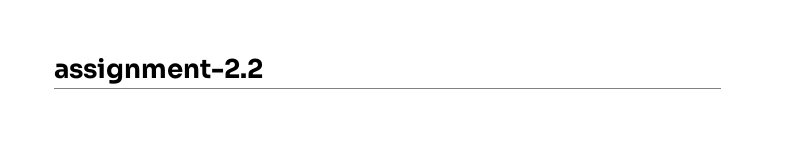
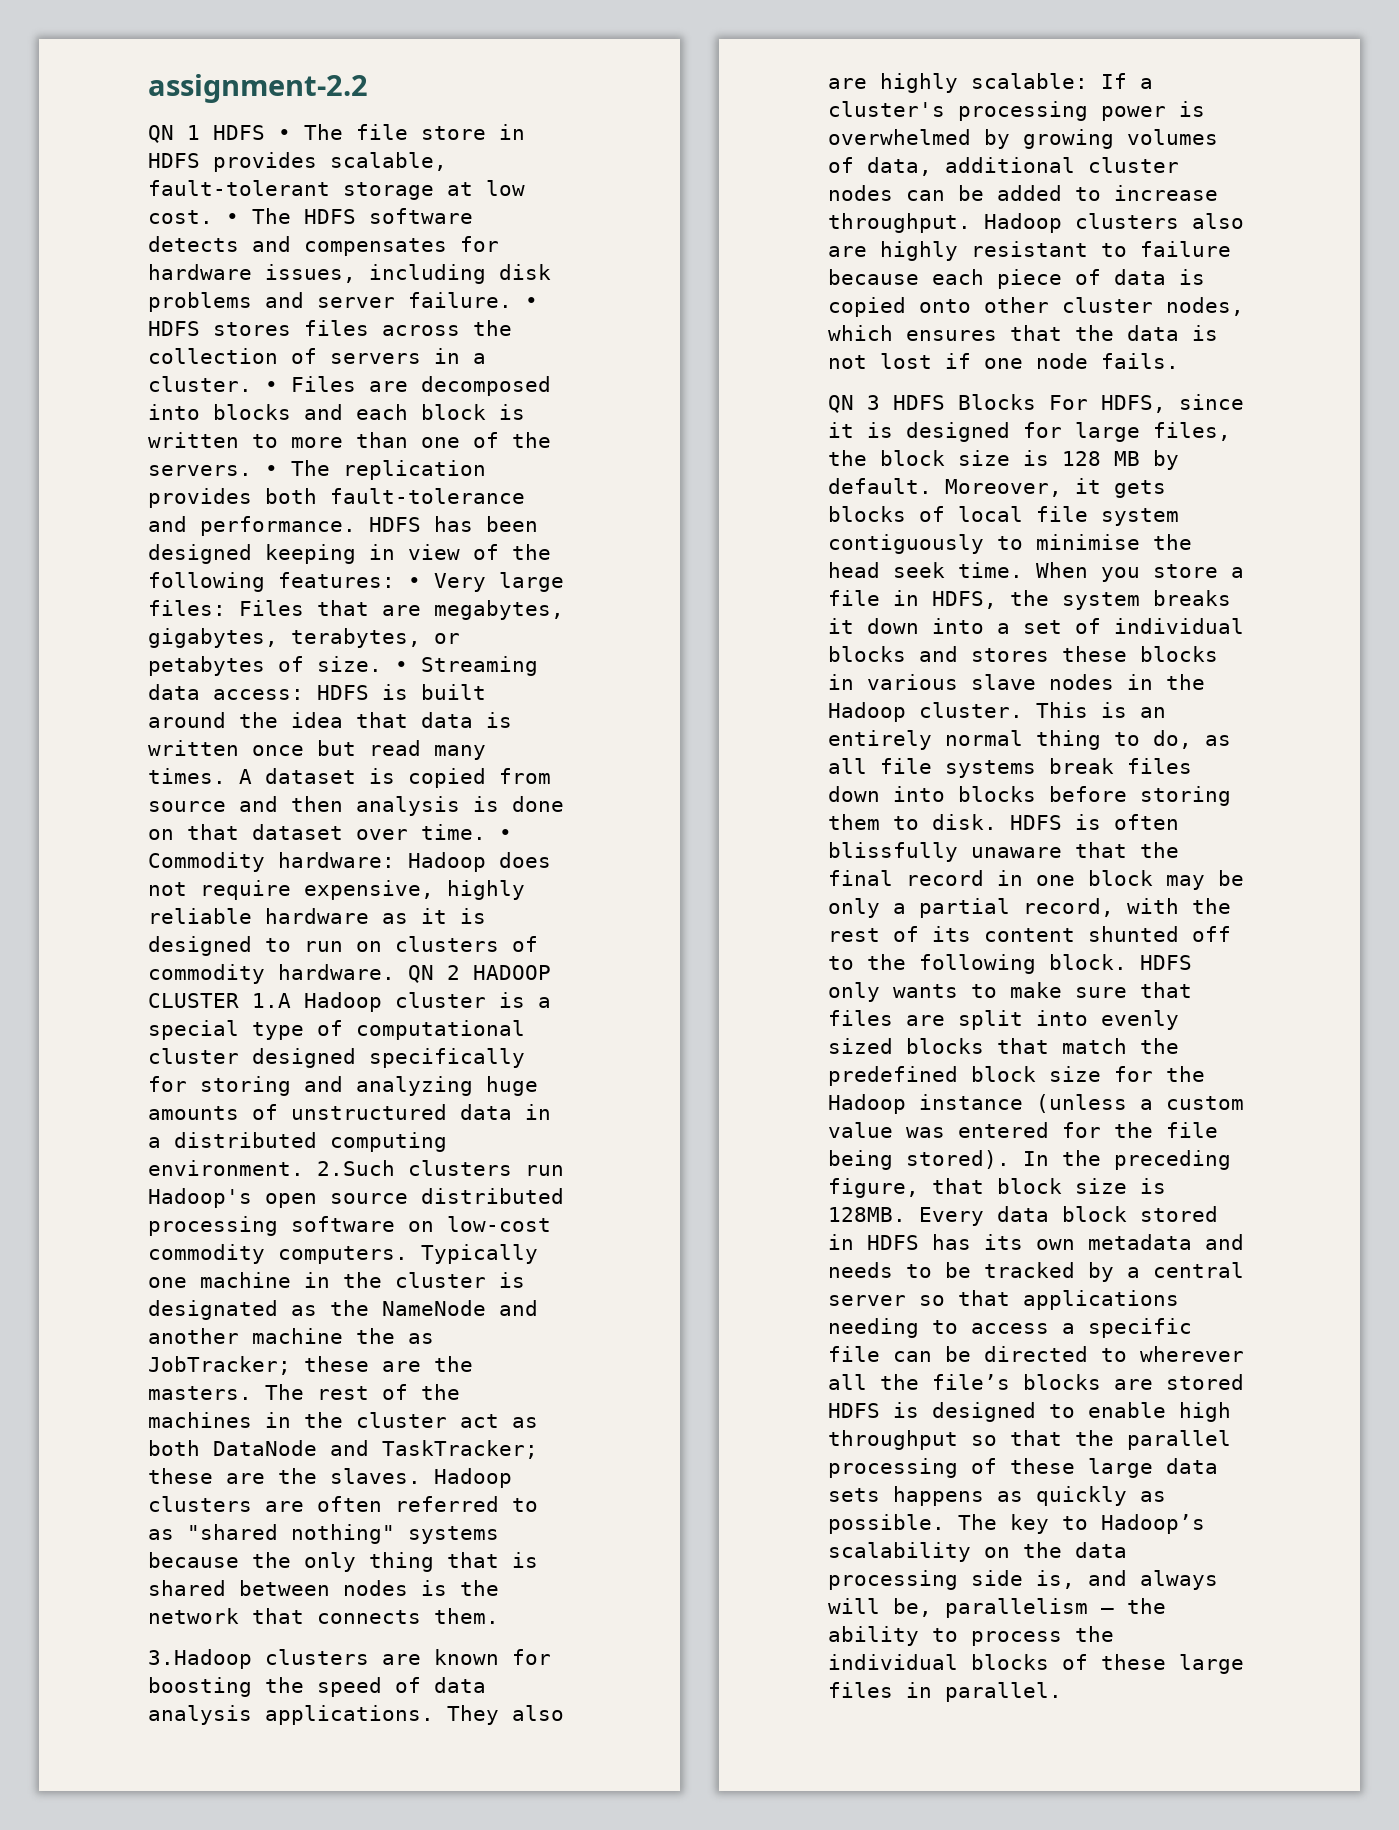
+ QN 1 HDFS • The file store in HDFS provides scalable, fault-tolerant storage at low cost. • The HDFS software detects and compensates for hardware issues, including disk problems and server failure. • HDFS stores files across the collection of servers in a cluster. • Files are decomposed into blocks and each block is written to more than one of the servers. • The replication provides both fault-tolerance and performance. HDFS has been designed keeping in view of the following features: • Very large files: Files that are megabytes, gigabytes, terabytes, or petabytes of size. • Streaming data access: HDFS is built around the idea that data is written once but read many times. A dataset is copied from source and then analysis is done on that dataset over time. • Commodity hardware: Hadoop does not require expensive, highly reliable hardware as it is designed to run on clusters of commodity hardware. QN 2 HADOOP CLUSTER 1.A Hadoop cluster is a special type of computational cluster designed specifically for storing and analyzing huge amounts of unstructured data in a distributed computing environment. 2.Such clusters run Hadoop's open source distributed processing software on low-cost commodity computers. Typically one machine in the cluster is designated as the NameNode and another machine the as JobTracker; these are the masters. The rest of the machines in the cluster act as both DataNode and TaskTracker; these are the slaves. Hadoop clusters are often referred to as "shared nothing" systems because the only thing that is shared between nodes is the network that connects them.
+ 3.Hadoop clusters are known for boosting the speed of data analysis applications. They also are highly scalable: If a cluster's processing power is overwhelmed by growing volumes of data, additional cluster nodes can be added to increase throughput. Hadoop clusters also are highly resistant to failure because each piece of data is copied onto other cluster nodes, which ensures that the data is not lost if one node fails.
+ QN 3 HDFS Blocks For HDFS, since it is designed for large files, the block size is 128 MB by default. Moreover, it gets blocks of local file system contiguously to minimise the head seek time. When you store a file in HDFS, the system breaks it down into a set of individual blocks and stores these blocks in various slave nodes in the Hadoop cluster. This is an entirely normal thing to do, as all file systems break files down into blocks before storing them to disk. HDFS is often blissfully unaware that the final record in one block may be only a partial record, with the rest of its content shunted off to the following block. HDFS only wants to make sure that files are split into evenly sized blocks that match the predefined block size for the Hadoop instance (unless a custom value was entered for the file being stored). In the preceding figure, that block size is 128MB. Every data block stored in HDFS has its own metadata and needs to be tracked by a central server so that applications needing to access a specific file can be directed to wherever all the file’s blocks are stored HDFS is designed to enable high throughput so that the parallel processing of these large data sets happens as quickly as possible. The key to Hadoop’s scalability on the data processing side is, and always will be, parallelism — the ability to process the individual blocks of these large files in parallel.

